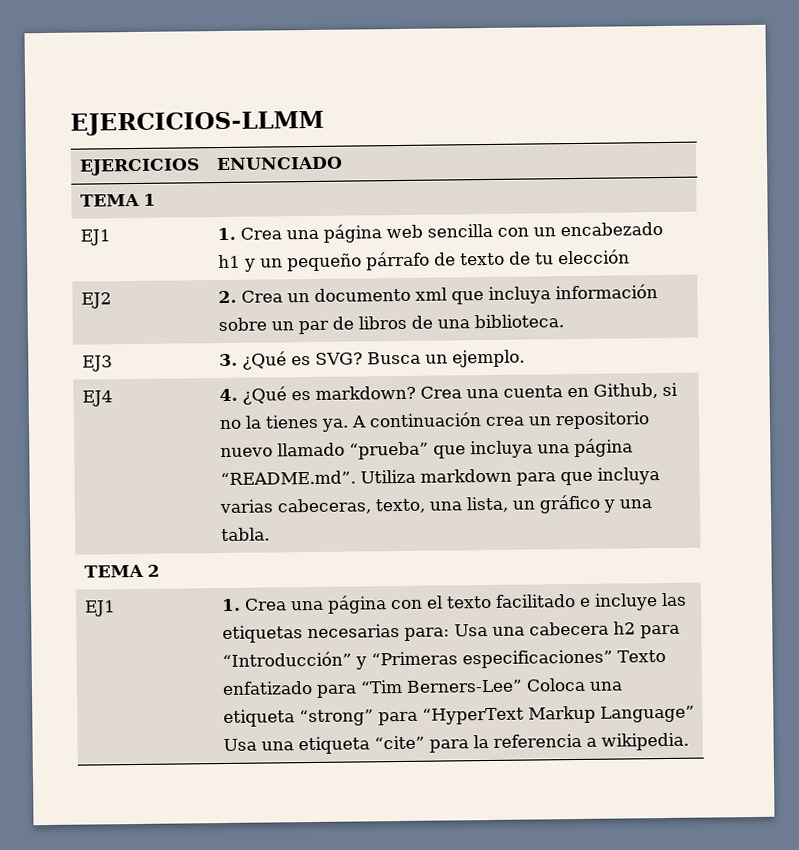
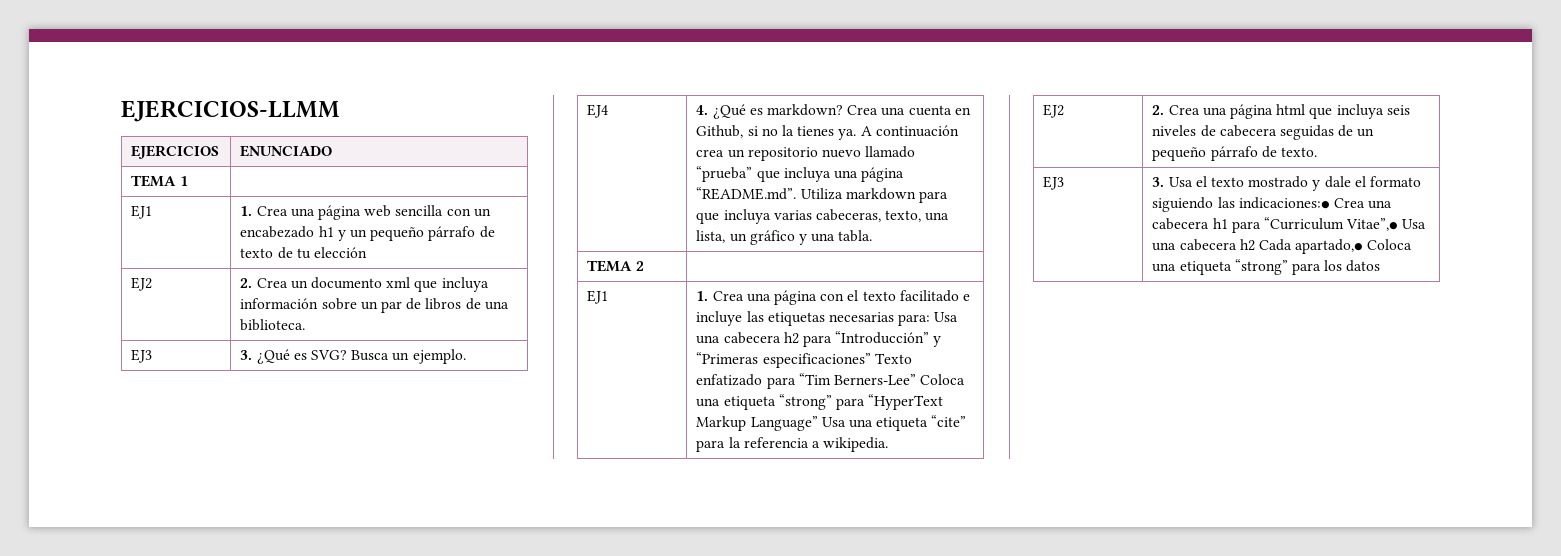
+ EJ2 | 2. Crea una página html que incluya seis niveles de cabecera seguidas de un pequeño párrafo de texto.
+ EJ3 | 3. Usa el texto mostrado y dale el formato siguiendo las indicaciones:● Crea una cabecera h1 para “Curriculum Vitae”,● Usa una cabecera h2 Cada apartado,● Coloca una etiqueta “strong” para los datos

